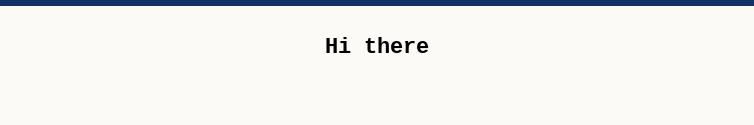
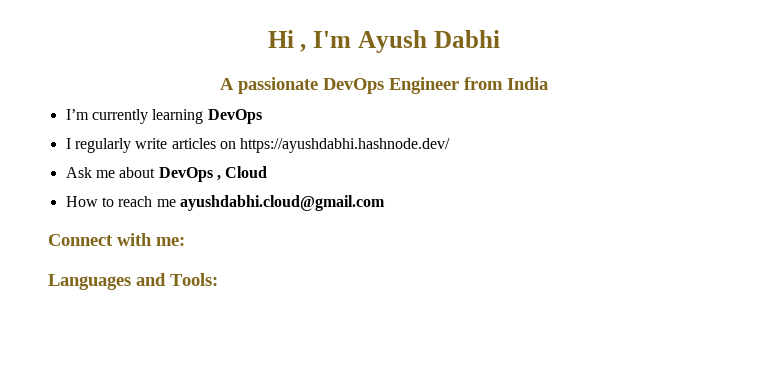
- Hi there
+ Hi , I'm Ayush Dabhi
+ A passionate DevOps Engineer from India
+ I’m currently learning DevOps
+ I regularly write articles on https://ayushdabhi.hashnode.dev/
+ Ask me about DevOps , Cloud
+ How to reach me ayushdabhi.cloud@gmail.com
+ Connect with me:
+ Languages and Tools:

